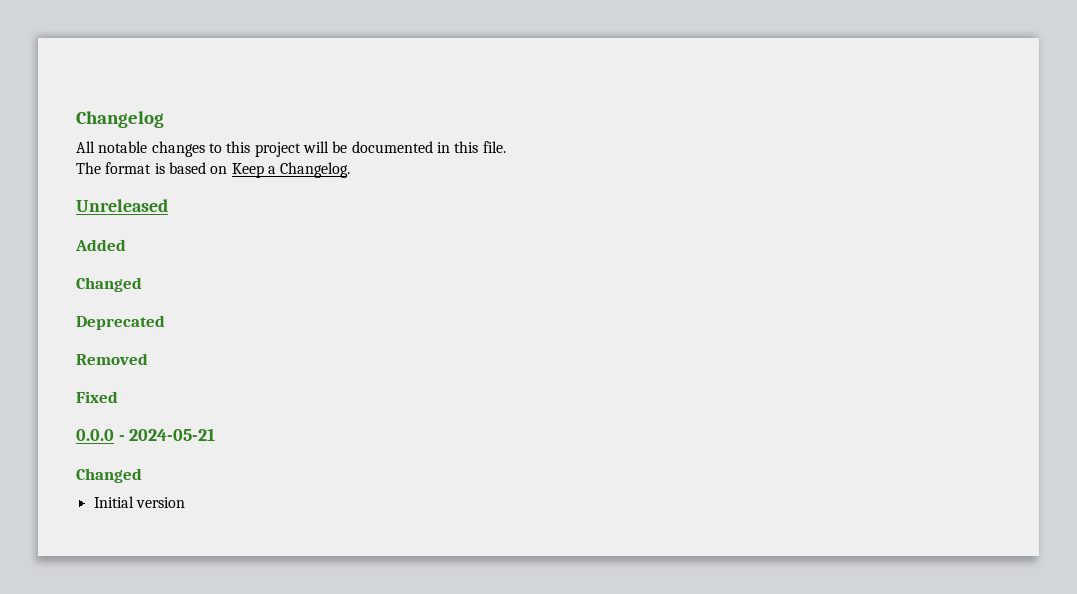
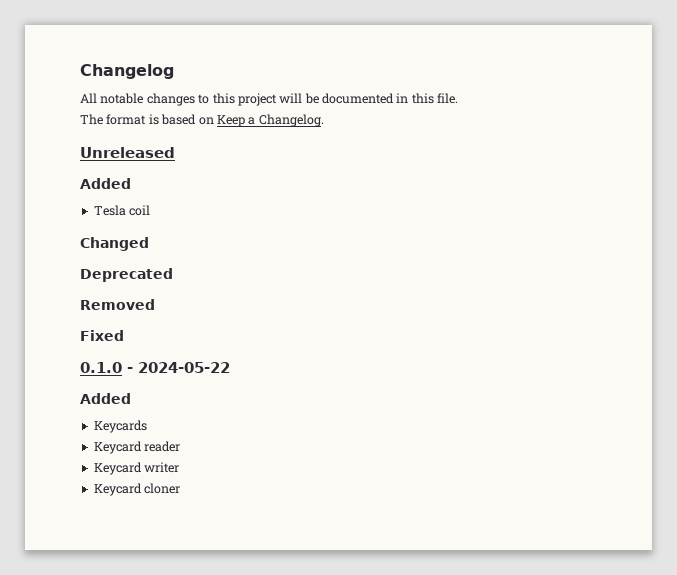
+ Tesla coil
- 0.0.0 - 2024-05-21
- Changed
- Initial version
+ 0.1.0 - 2024-05-22
+ Added
+ Keycards
+ Keycard reader
+ Keycard writer
+ Keycard cloner

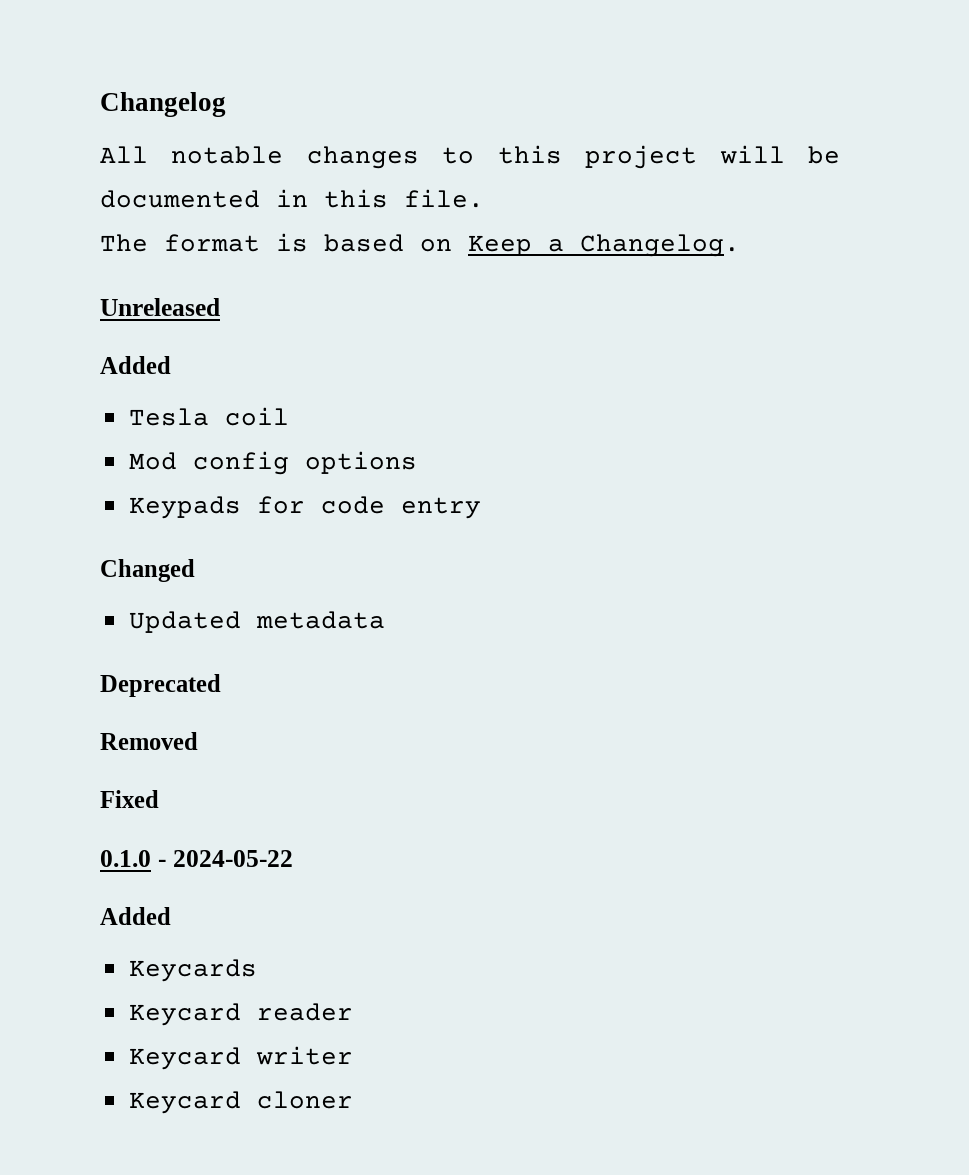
+ Mod config options
+ Keypads for code entry
+ Updated metadata

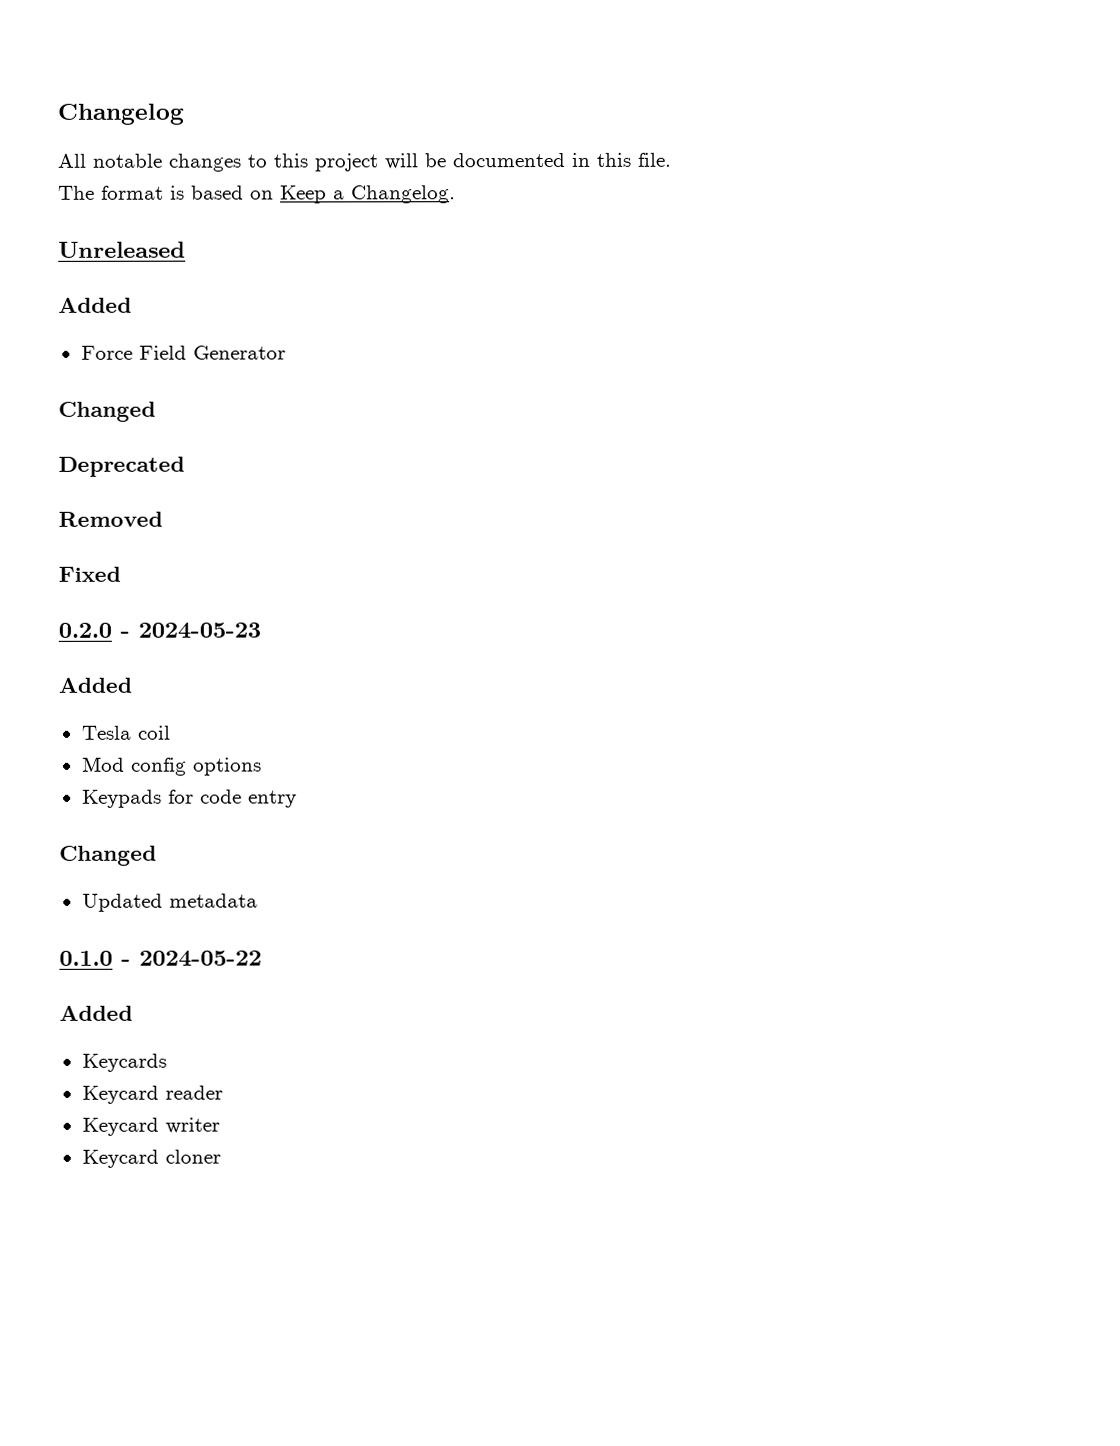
+ Force Field Generator
+ Changed
+ Deprecated
+ Removed
+ Fixed
+ 0.2.0 - 2024-05-23
+ Added
- Deprecated
- Removed
- Fixed

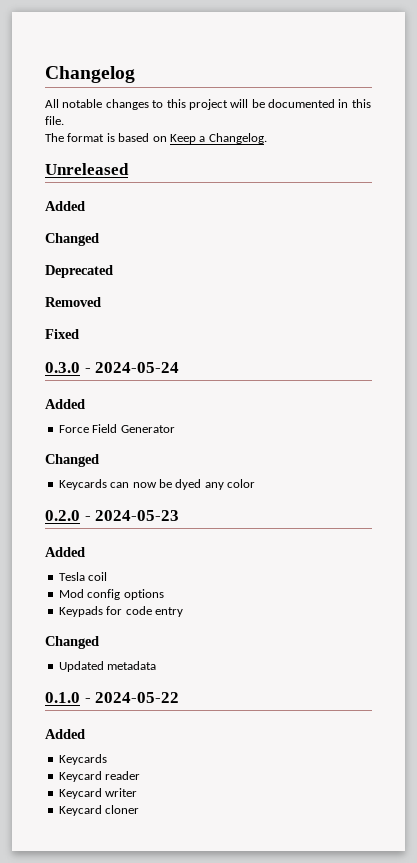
- Force Field Generator
+ 0.3.0 - 2024-05-24
+ Added
+ Force Field Generator
+ Changed
+ Keycards can now be dyed any color

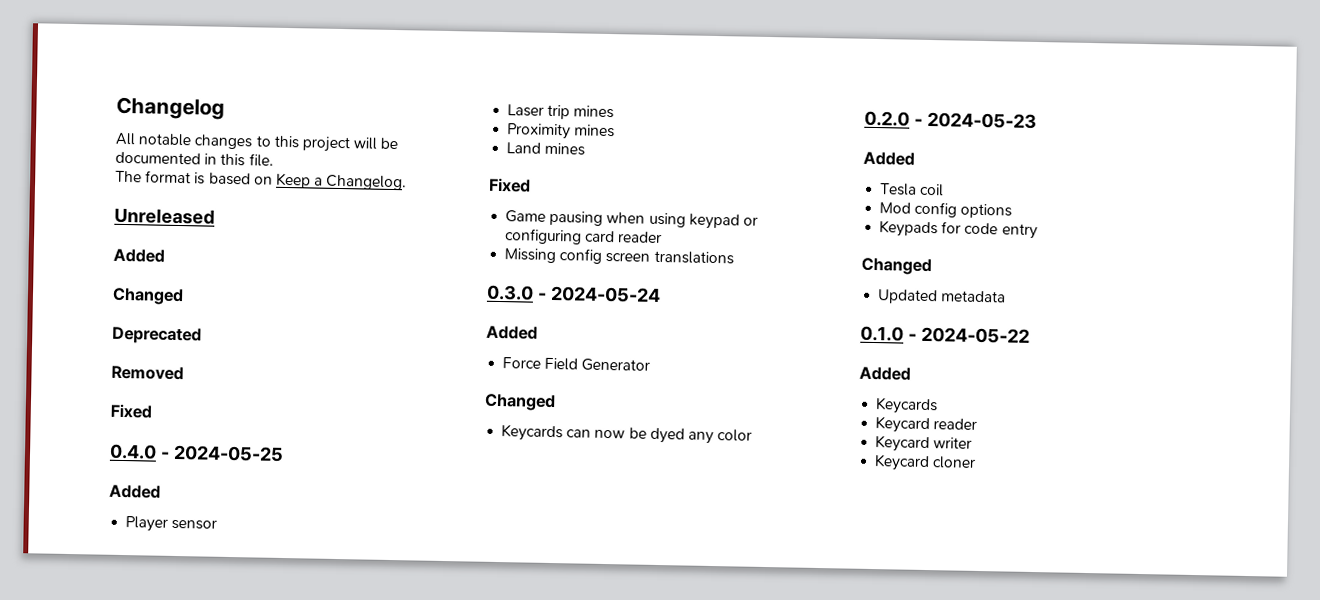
+ 0.4.0 - 2024-05-25
+ Added
+ Player sensor
+ Laser trip mines
+ Proximity mines
+ Land mines
+ Fixed
+ Game pausing when using keypad or configuring card reader
+ Missing config screen translations

